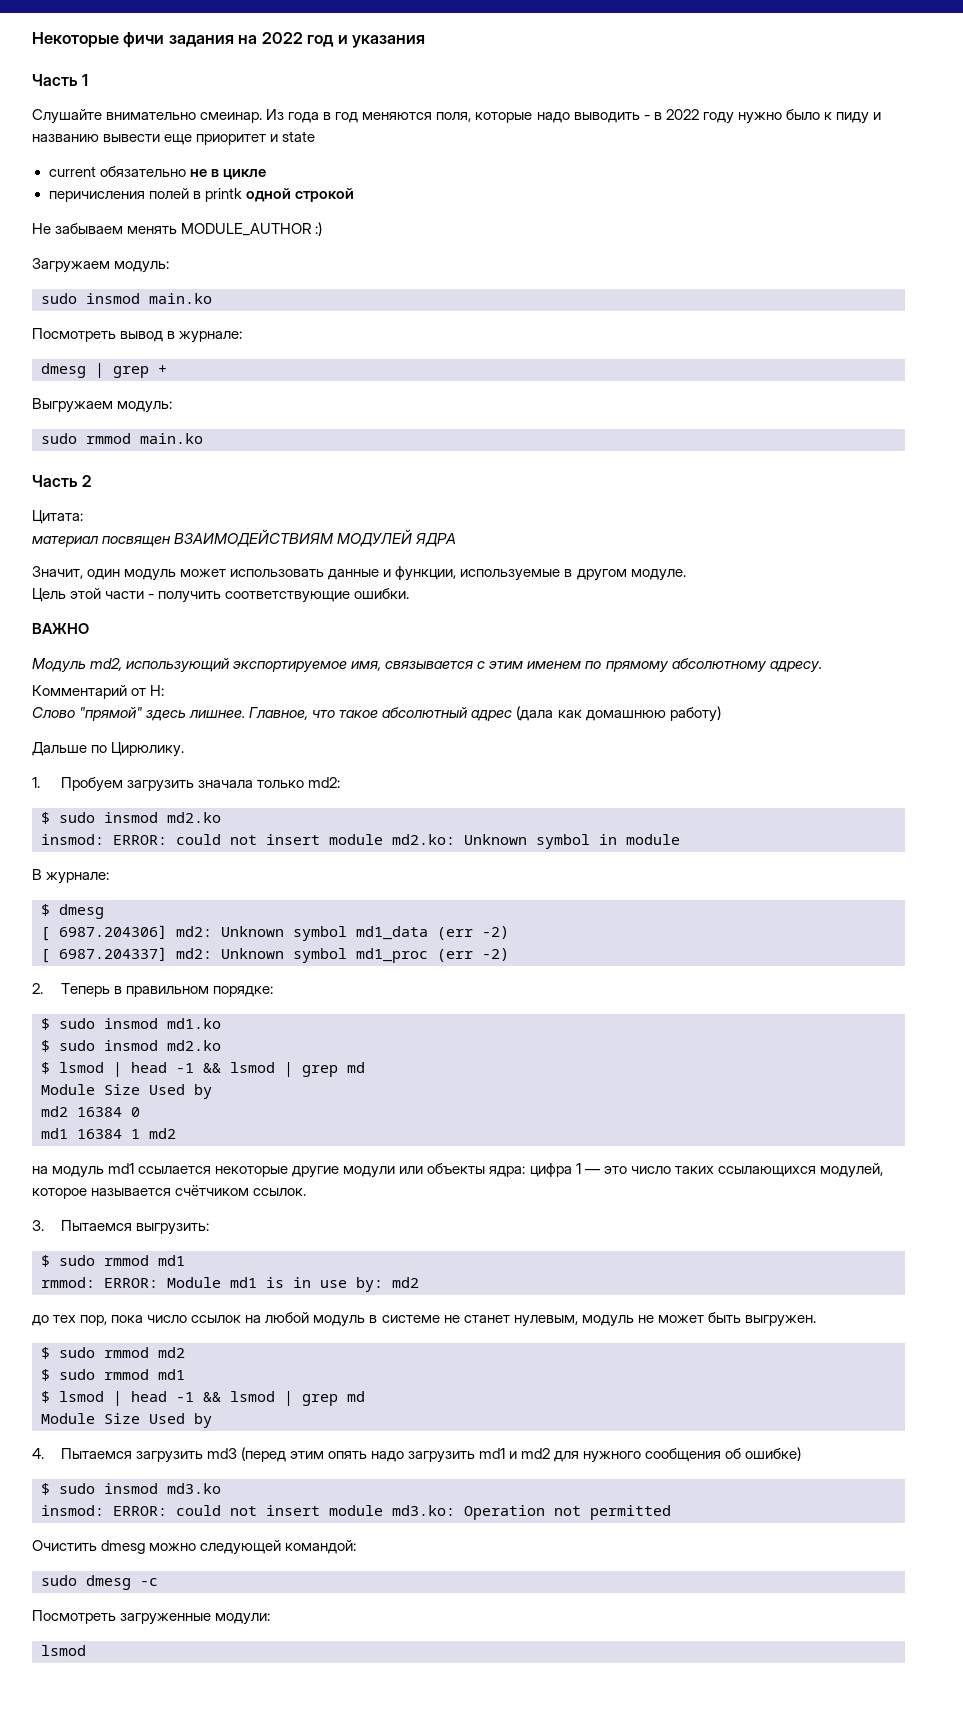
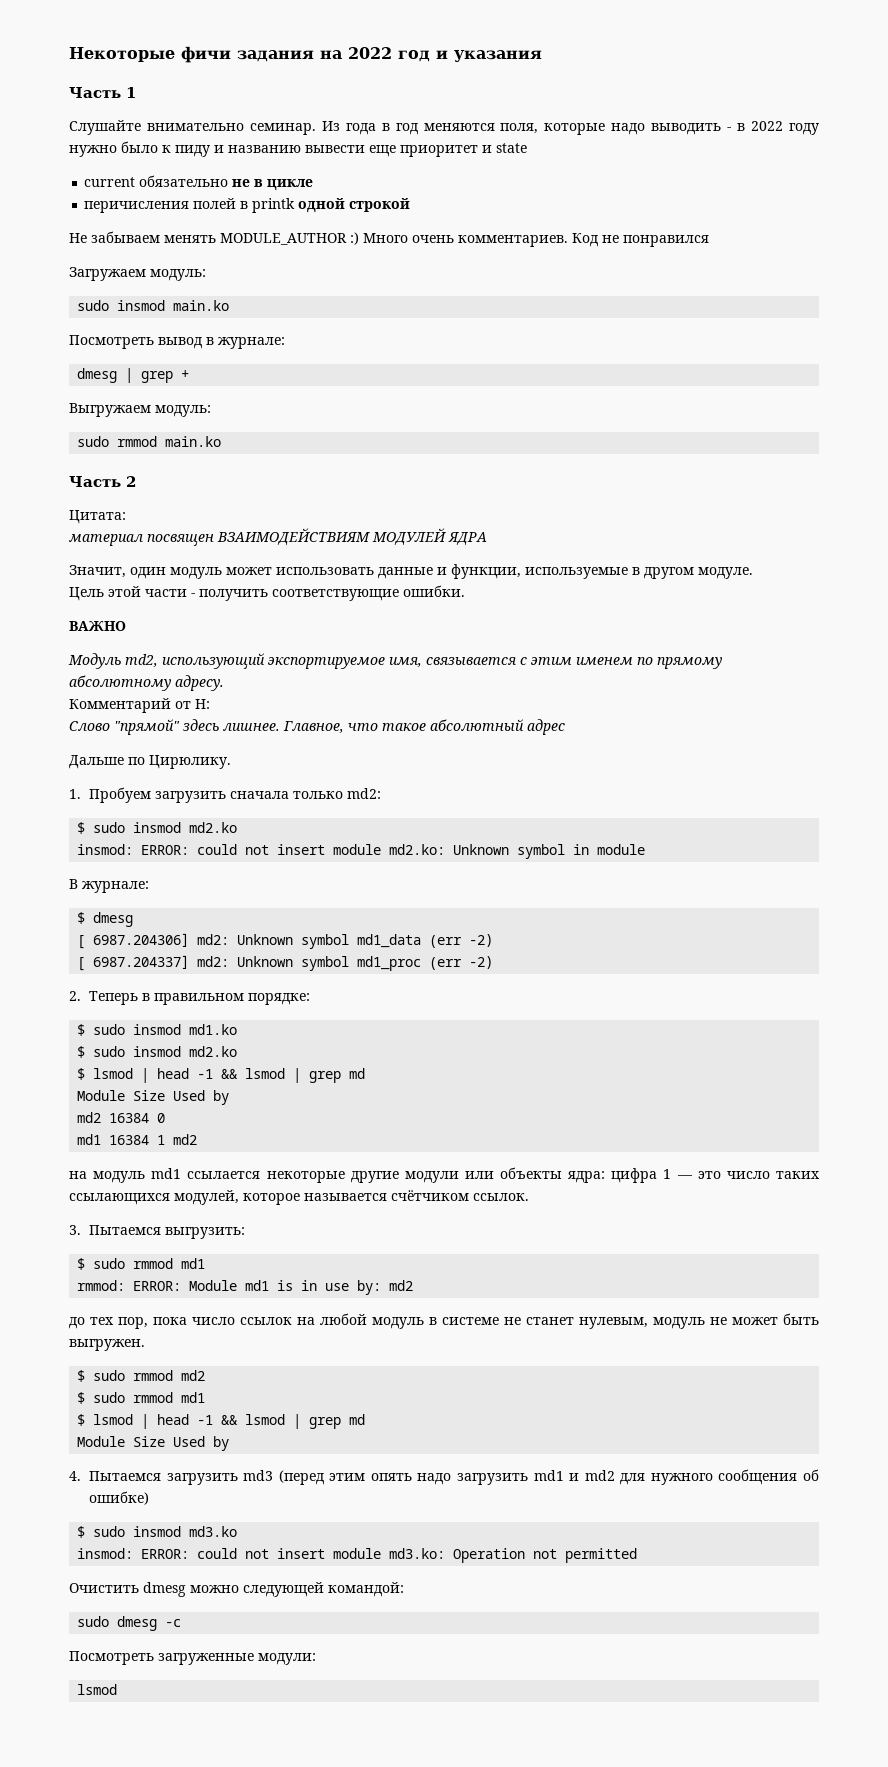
- Слушайте внимательно смеинар.
+ Слушайте внимательно семинар.
- Не забываем менять MODULE_AUTHOR :)
+ Не забываем менять MODULE_AUTHOR :) Много очень комментариев. Код не понравился
- Главное, что такое абсолютный адрес (дала как домашнюю работу)
+ Главное, что такое абсолютный адрес
- 1. Пробуем загрузить значала только md2:
+ 1. Пробуем загрузить cначала только md2:

